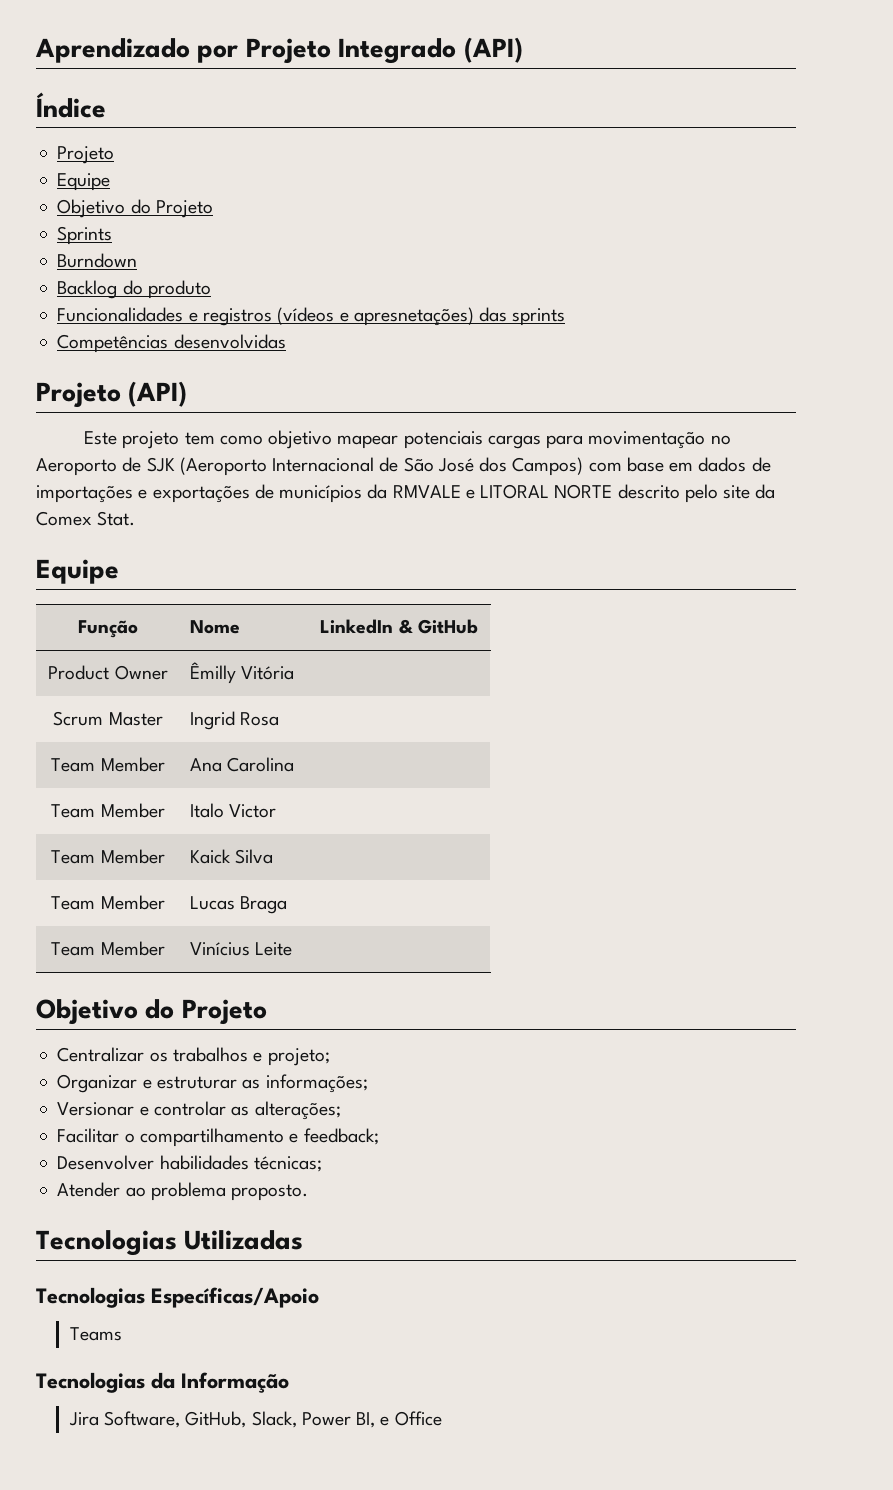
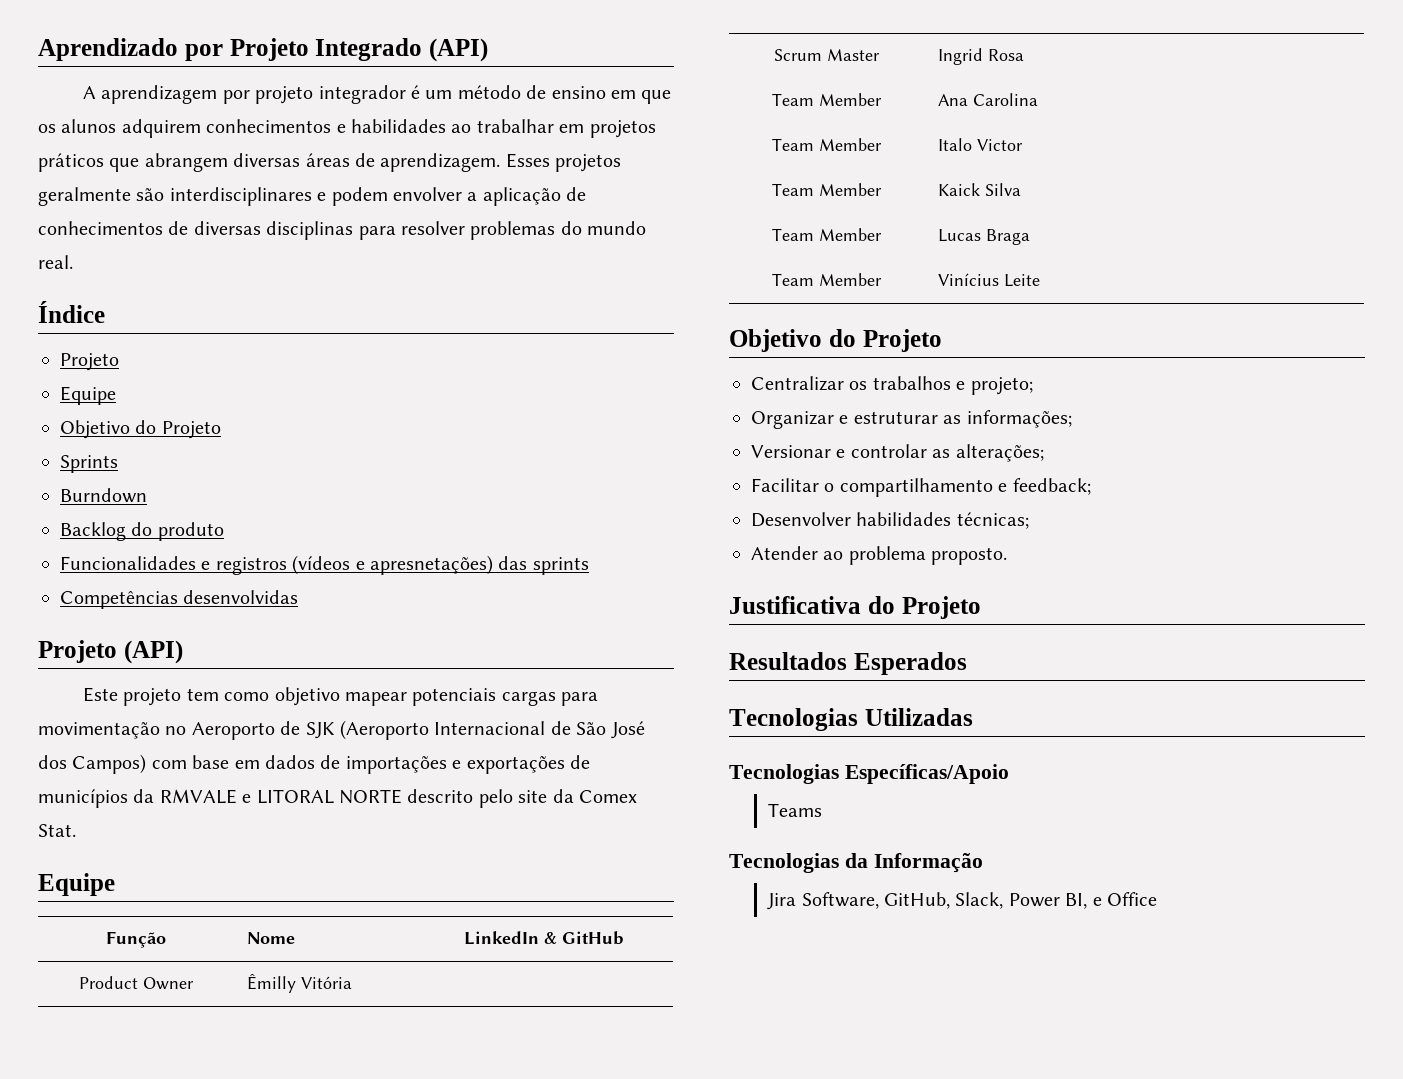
+ A aprendizagem por projeto integrador é um método de ensino em que os alunos adquirem conhecimentos e habilidades ao trabalhar em projetos práticos que abrangem diversas áreas de aprendizagem. Esses projetos geralmente são interdisciplinares e podem envolver a aplicação de conhecimentos de diversas disciplinas para resolver problemas do mundo real.
+ Justificativa do Projeto
+ Resultados Esperados

